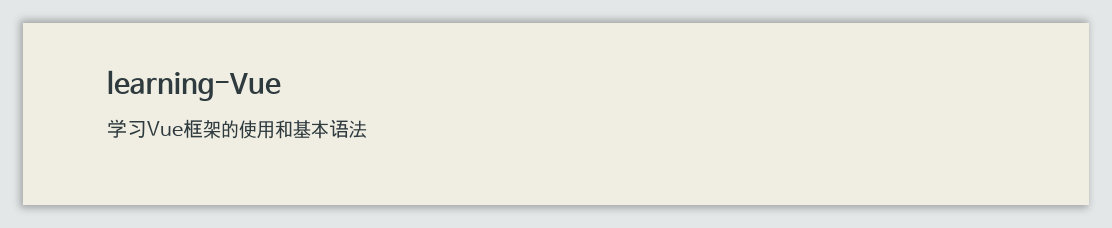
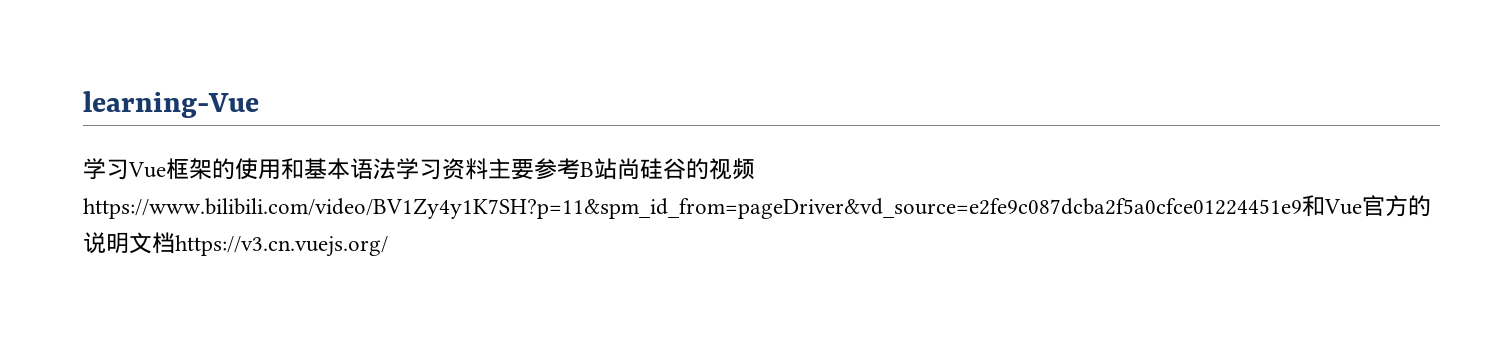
- 学习Vue框架的使用和基本语法
+ 学习Vue框架的使用和基本语法学习资料主要参考B站尚硅谷的视频https://www.bilibili.com/video/BV1Zy4y1K7SH?p=11&spm_id_from=pageDriver&vd_source=e2fe9c087dcba2f5a0cfce01224451e9和Vue官方的说明文档https://v3.cn.vuejs.org/

